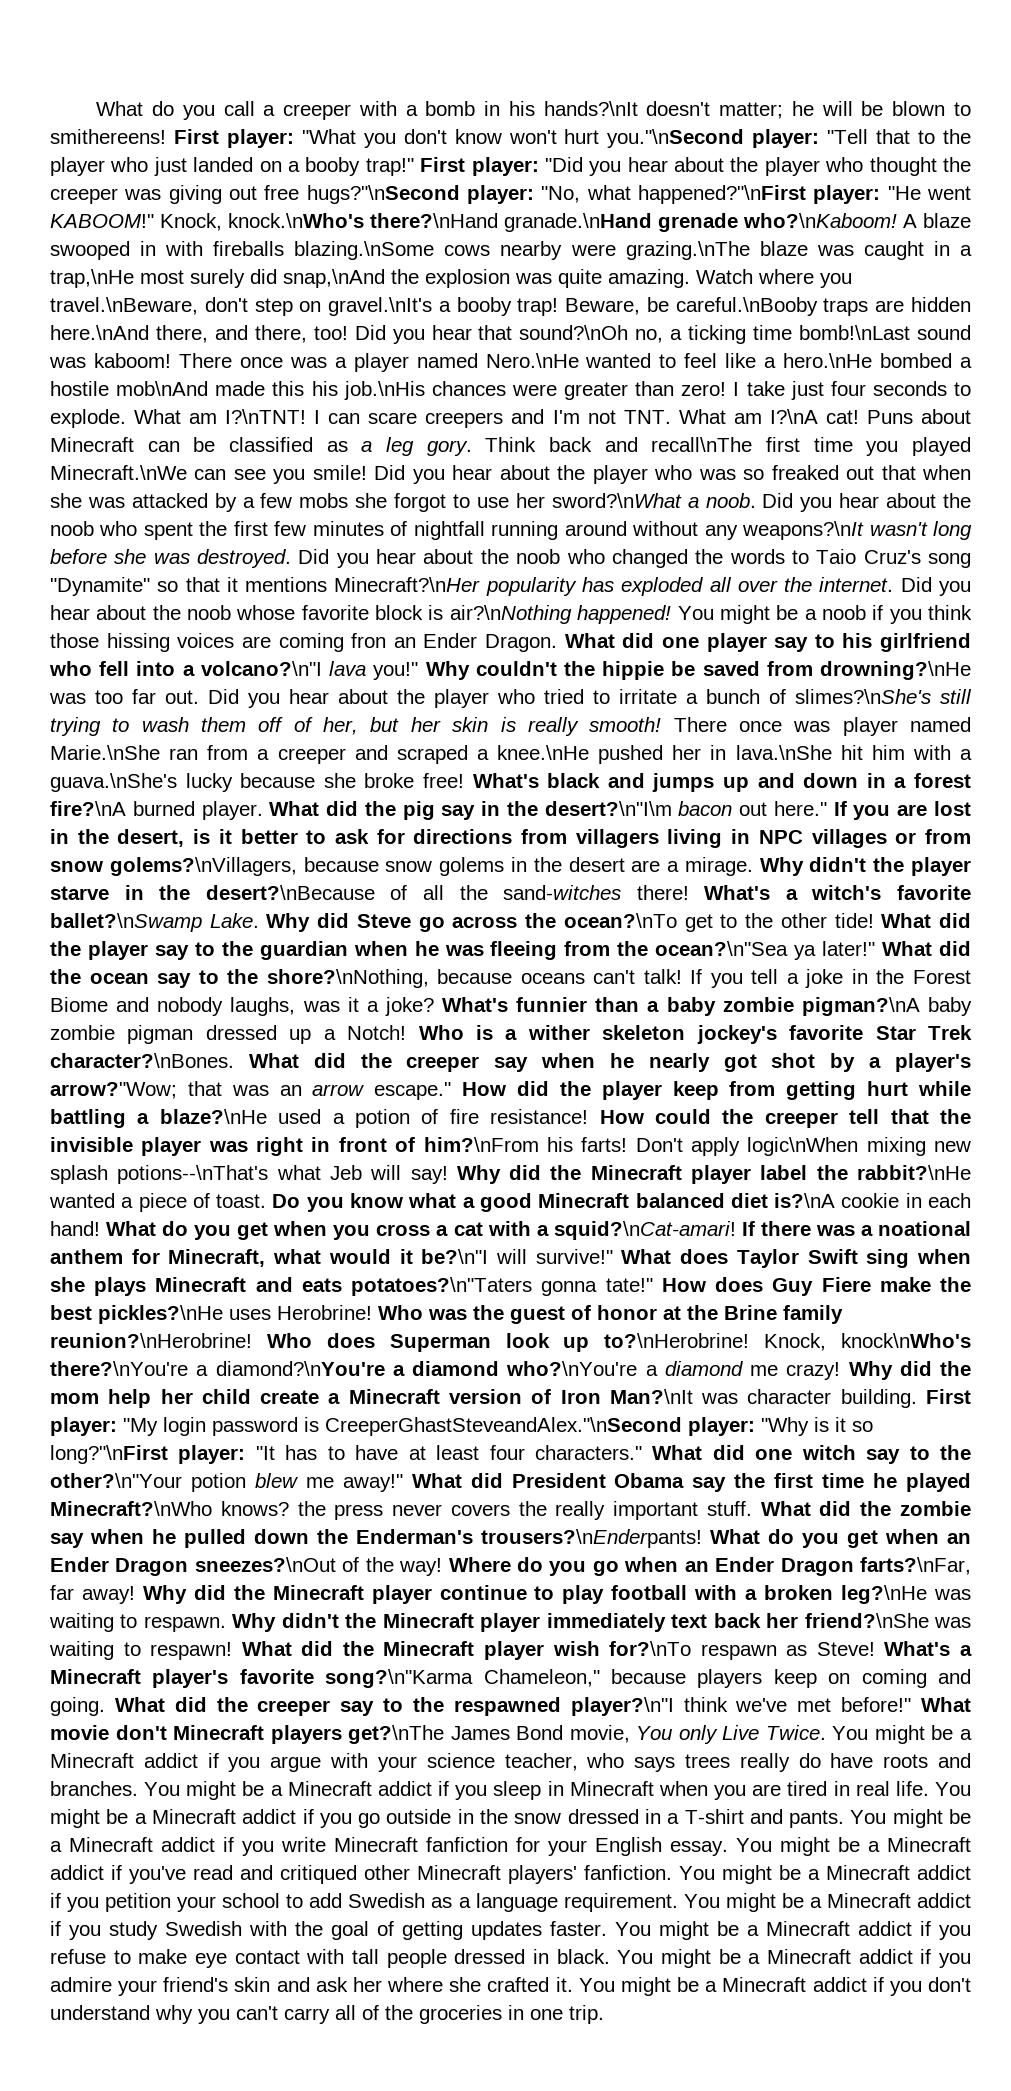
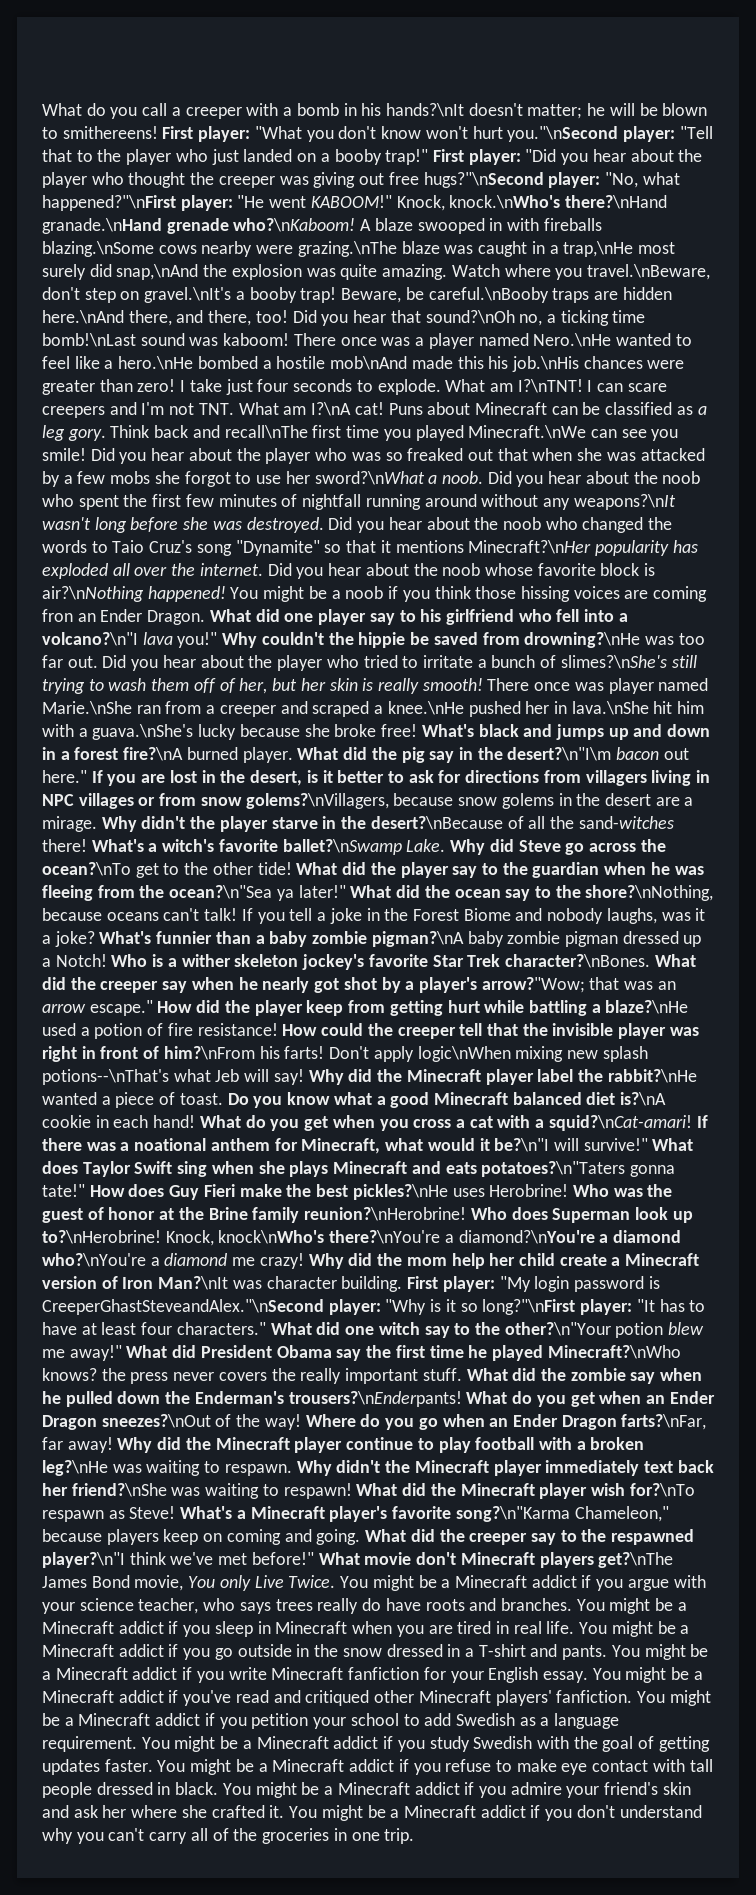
- How does Guy Fiere make the best pickles?\nHe uses Herobrine!
+ How does Guy Fieri make the best pickles?\nHe uses Herobrine!

